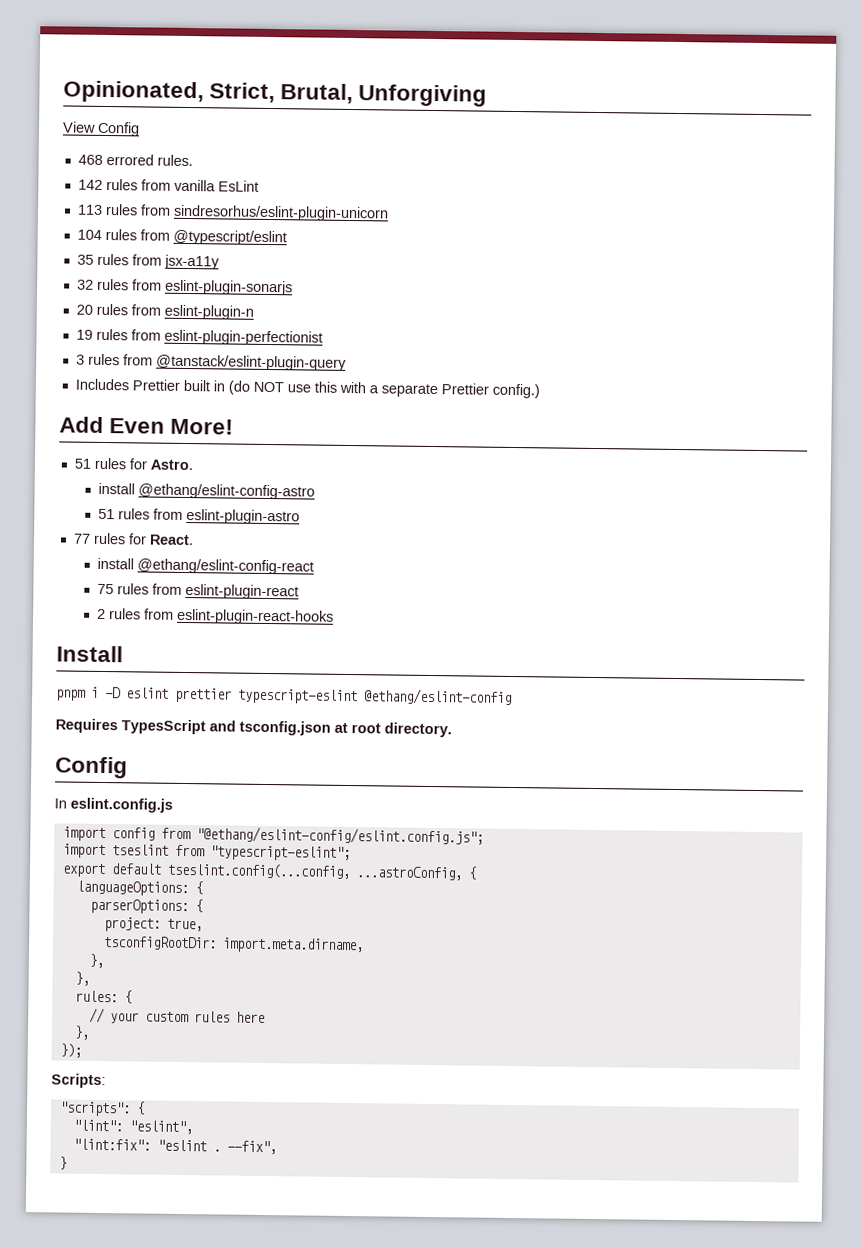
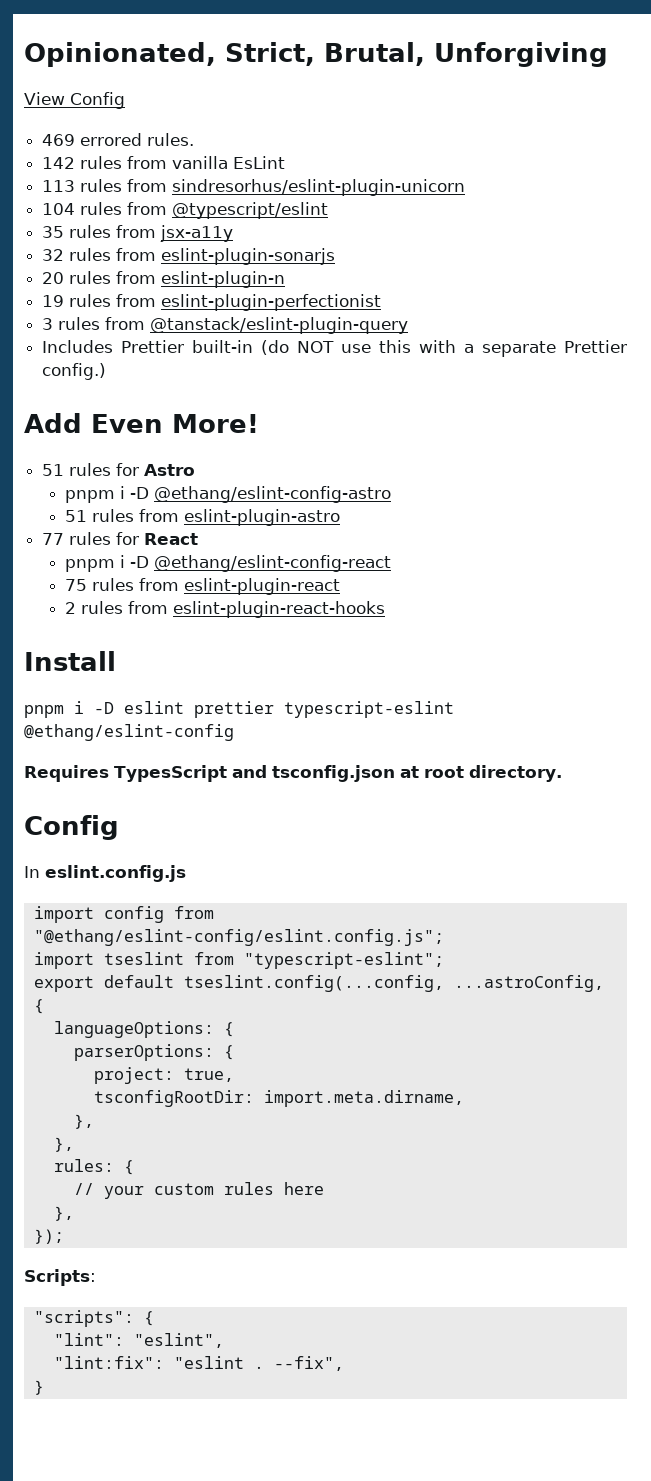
- 468 errored rules.
+ 469 errored rules.
- Includes Prettier built in (do NOT use this with a separate Prettier config.)
+ Includes Prettier built-in (do NOT use this with a separate Prettier config.)
- 51 rules for Astro.
- install @ethang/eslint-config-astro
+ 51 rules for Astro
+ pnpm i -D @ethang/eslint-config-astro
- 77 rules for React.
- install @ethang/eslint-config-react
+ 77 rules for React
+ pnpm i -D @ethang/eslint-config-react

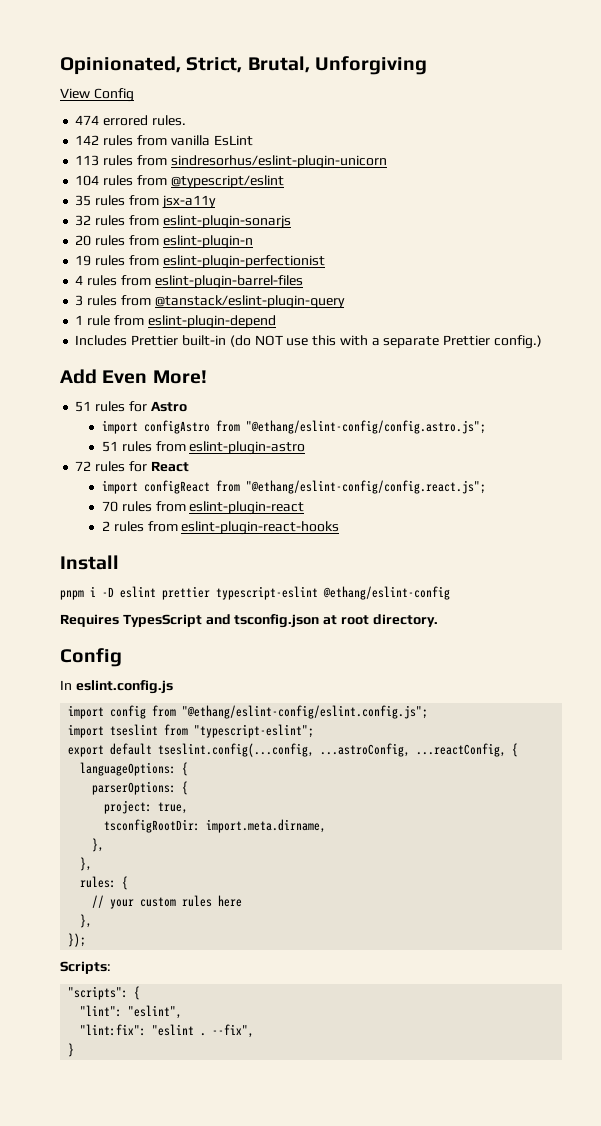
- 469 errored rules.
+ 474 errored rules.
+ 4 rules from eslint-plugin-barrel-files
+ 1 rule from eslint-plugin-depend
- pnpm i -D @ethang/eslint-config-astro
+ import configAstro from "@ethang/eslint-config/config.astro.js";
- 77 rules for React
+ 72 rules for React
- pnpm i -D @ethang/eslint-config-react
- 75 rules from eslint-plugin-react
+ import configReact from "@ethang/eslint-config/config.react.js";
+ 70 rules from eslint-plugin-react
- export default tseslint.config(...config, ...astroConfig, {
+ export default tseslint.config(...config, ...astroConfig, ...reactConfig, {

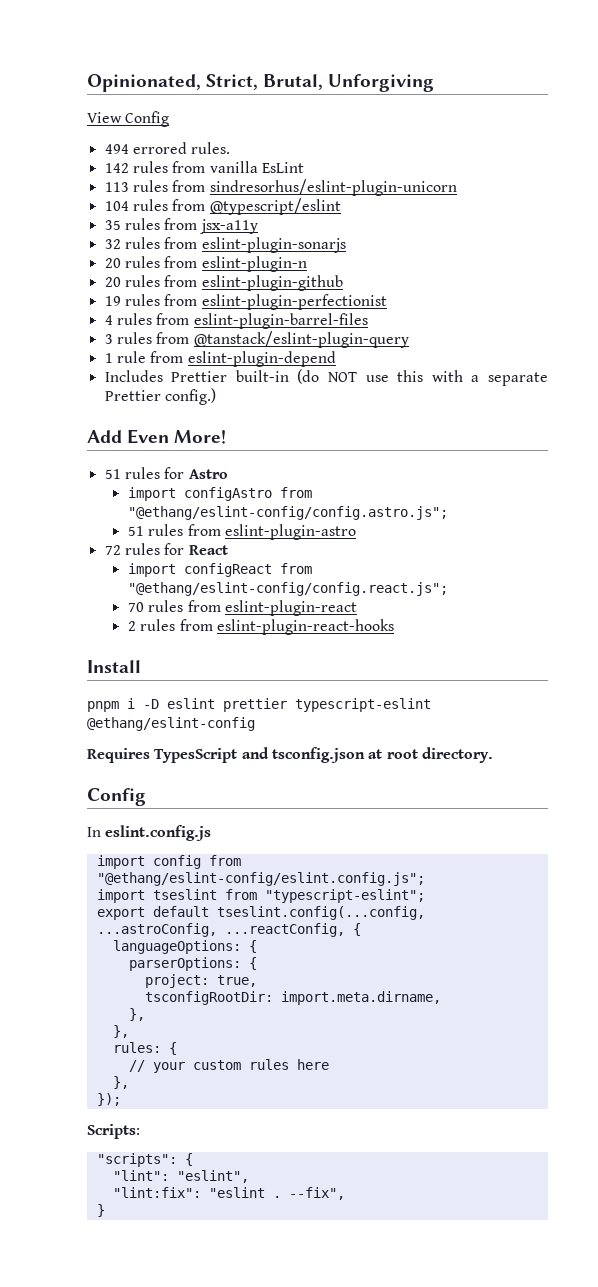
- 474 errored rules.
+ 494 errored rules.
+ 20 rules from eslint-plugin-github

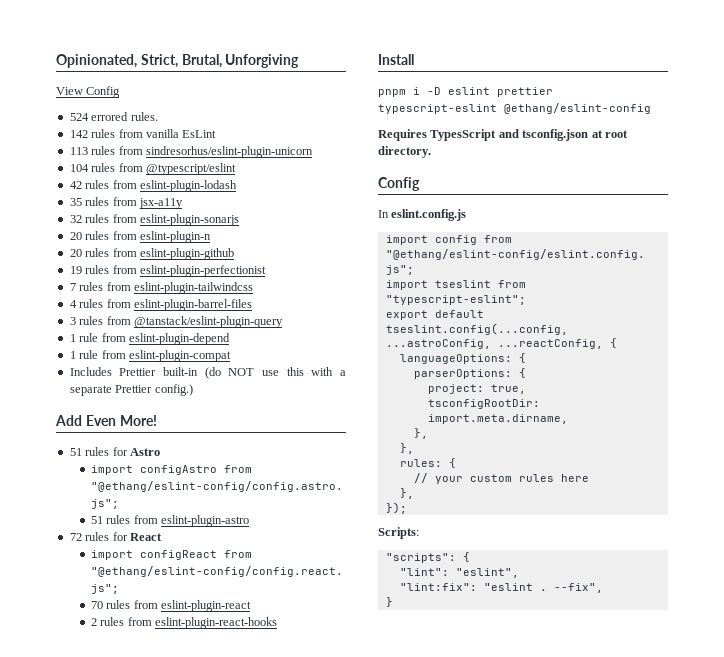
- 494 errored rules.
+ 524 errored rules.
+ 42 rules from eslint-plugin-lodash
+ 7 rules from eslint-plugin-tailwindcss
+ 1 rule from eslint-plugin-compat

